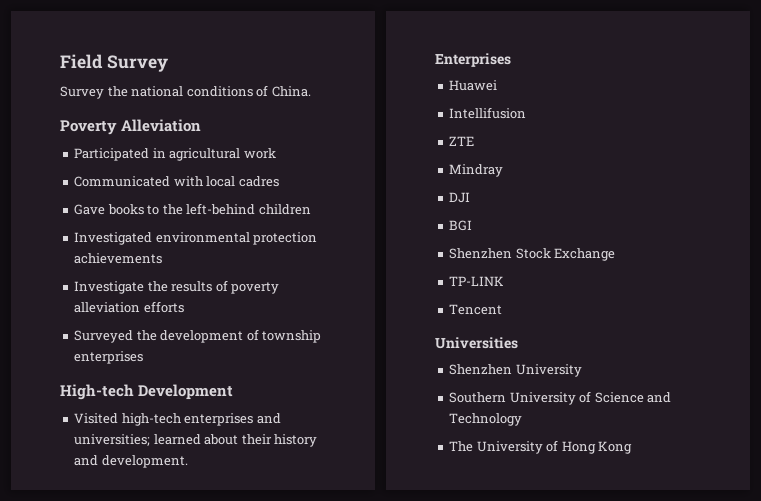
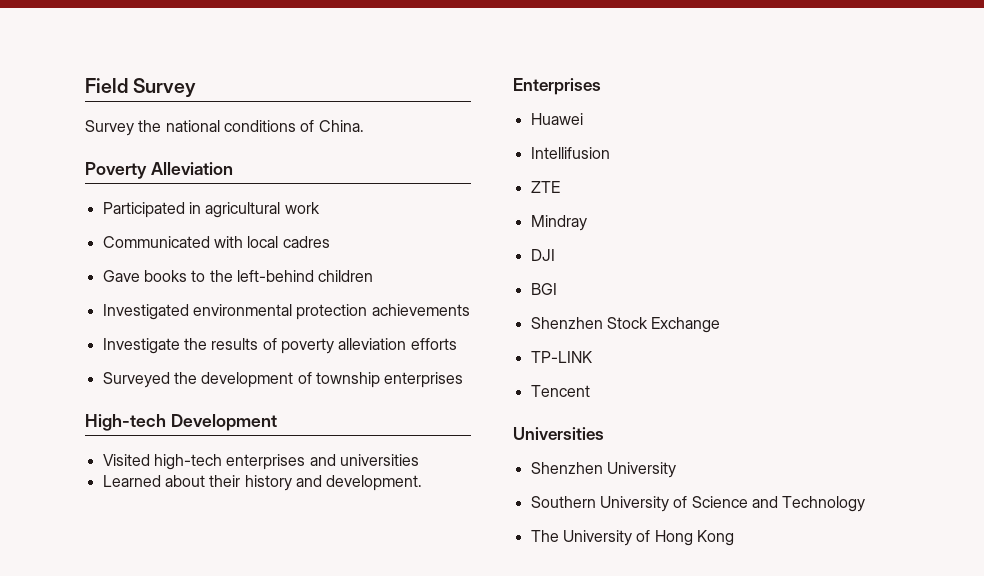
- Visited high-tech enterprises and universities; learned about their history and development.
+ Visited high-tech enterprises and universities
+ Learned about their history and development.

